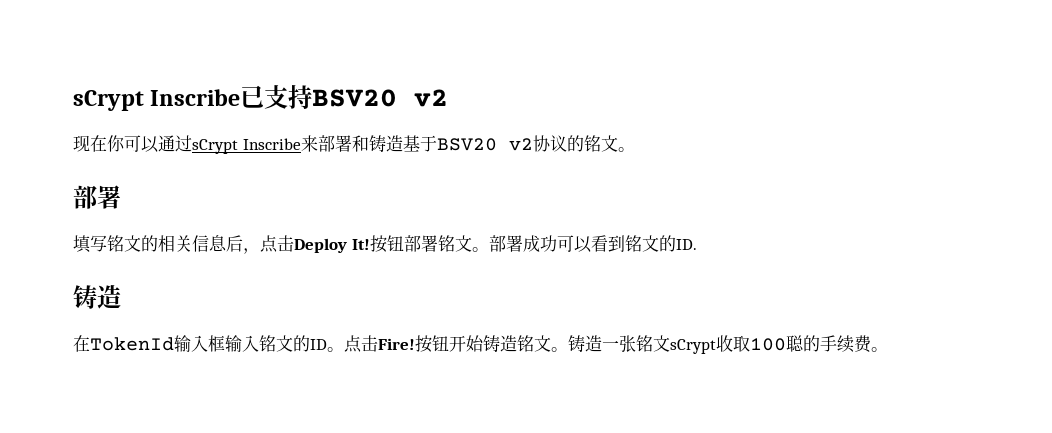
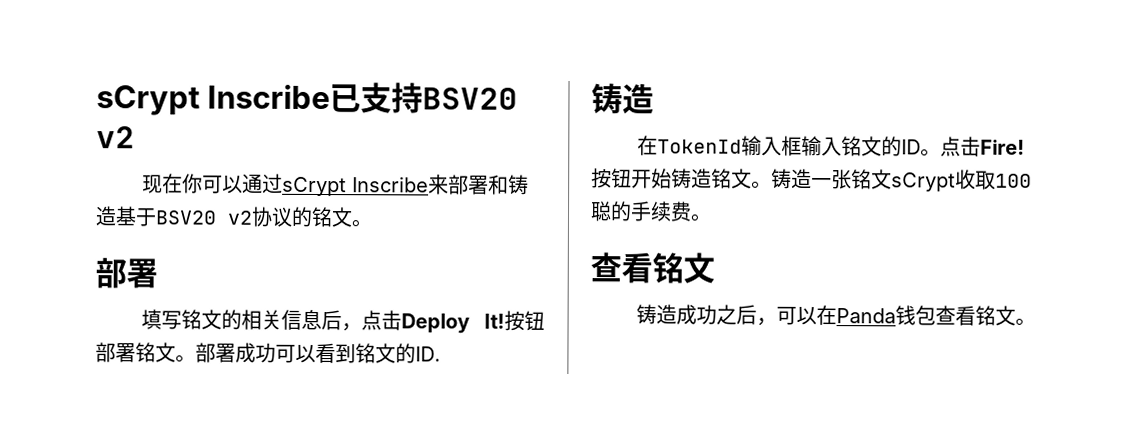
  铸造一张铭文sCrypt收取100聪的手续费。
+ 查看铭文
+ 铸造成功之后，可以在Panda钱包查看铭文。

